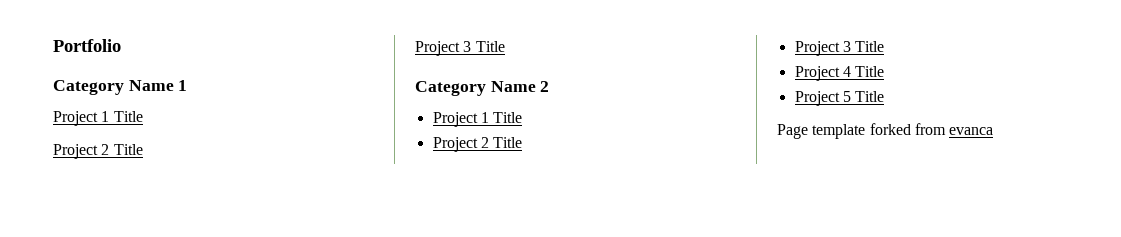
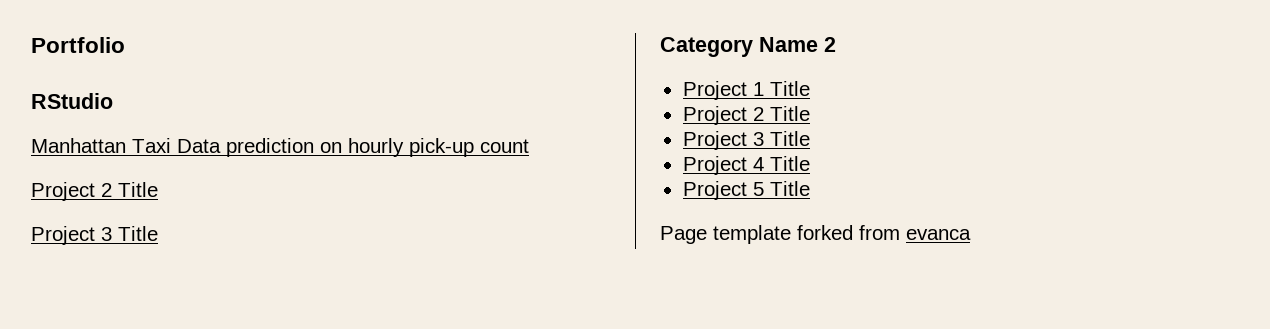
- Category Name 1
- Project 1 Title
+ RStudio
+ Manhattan Taxi Data prediction on hourly pick-up count

